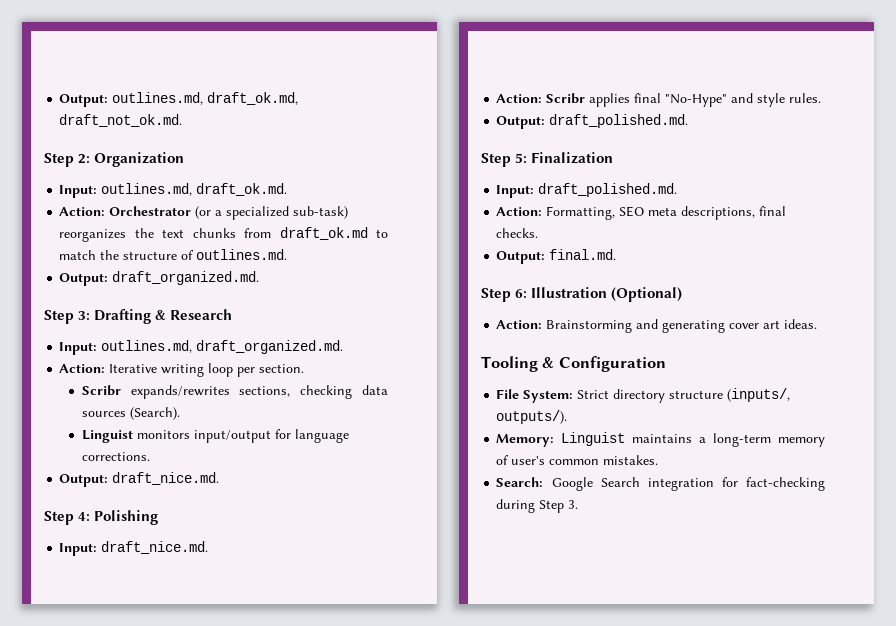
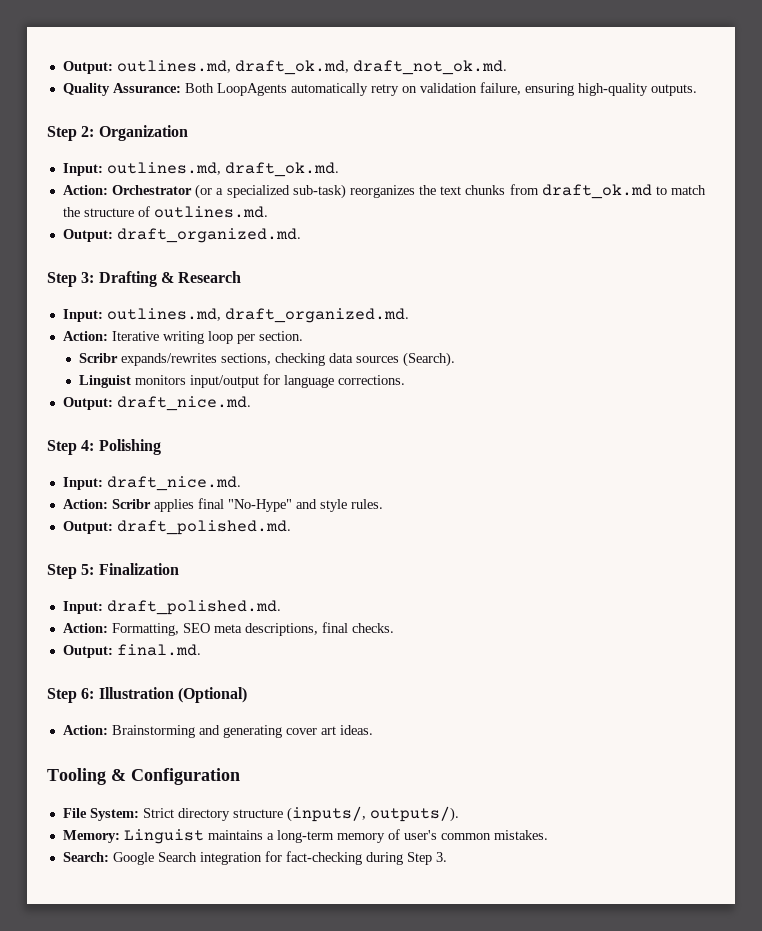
+ Quality Assurance: Both LoopAgents automatically retry on validation failure, ensuring high-quality outputs.

